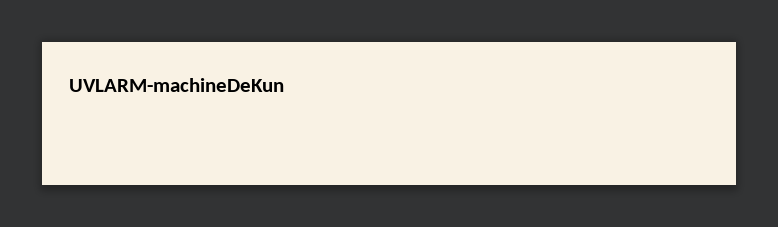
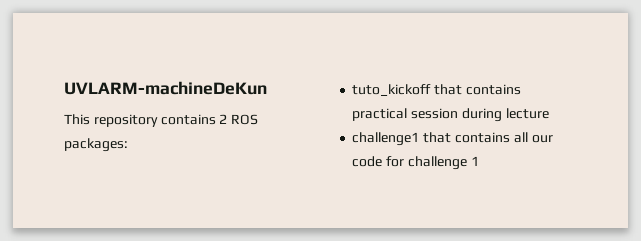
+ This repository contains 2 ROS packages:
+ tuto_kickoff that contains practical session during lecture
+ challenge1 that contains all our code for challenge 1

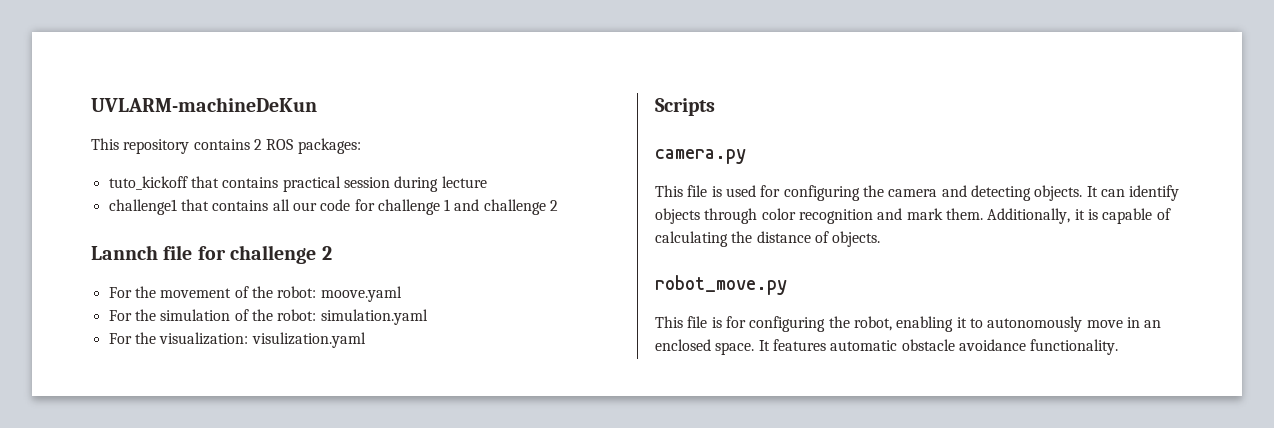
- challenge1 that contains all our code for challenge 1
+ challenge1 that contains all our code for challenge 1 and challenge 2
+ Lannch file for challenge 2
+ For the movement of the robot: moove.yaml
+ For the simulation of the robot: simulation.yaml
+ For the visualization: visulization.yaml
+ Scripts
+ camera.py
+ This file is used for configuring the camera and detecting objects. It can identify objects through color recognition and mark them. Additionally, it is capable of calculating the distance of objects.
+ robot_move.py
+ This file is for configuring the robot, enabling it to autonomously move in an enclosed space. It features automatic obstacle avoidance functionality.

